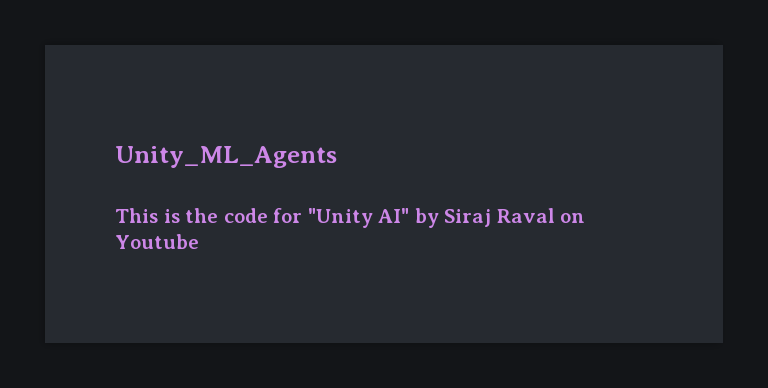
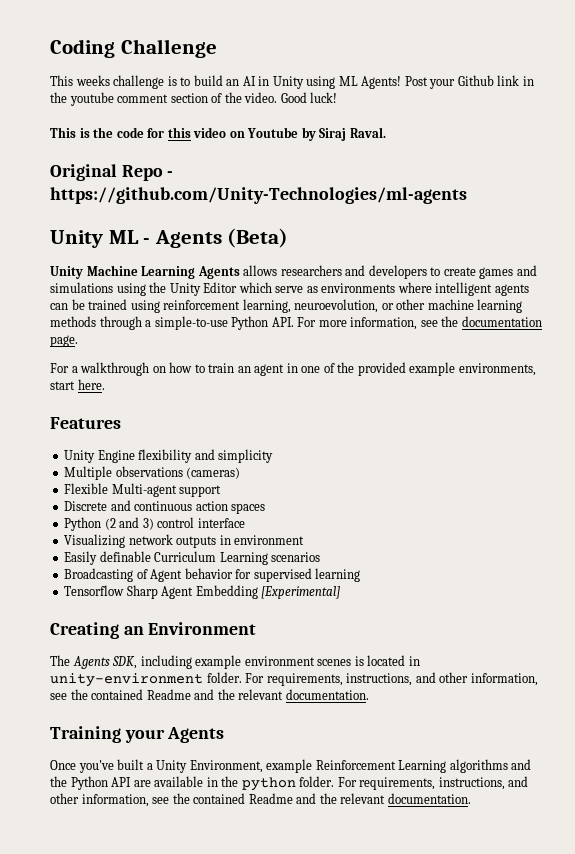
- Unity_ML_Agents
+ Coding Challenge
+ This weeks challenge is to build an AI in Unity using ML Agents! Post your Github link in the youtube comment section of the video. Good luck!
- This is the code for "Unity AI" by Siraj Raval on Youtube
+ This is the code for this video on Youtube by Siraj Raval.
+ Original Repo - https://github.com/Unity-Technologies/ml-agents
+ Unity ML - Agents (Beta)
+ Unity Machine Learning Agents allows researchers and developers to create games and simulations using the Unity Editor which serve as environments where intelligent agents can be trained using reinforcement learning, neuroevolution, or other machine learning methods through a simple-to-use Python API. For more information, see the documentation page.
+ For a walkthrough on how to train an agent in one of the provided example environments, start here.
+ Features
+ Unity Engine flexibility and simplicity
+ Multiple observations (cameras)
+ Flexible Multi-agent support
+ Discrete and continuous action spaces
+ Python (2 and 3) control interface
+ Visualizing network outputs in environment
+ Easily definable Curriculum Learning scenarios
+ Broadcasting of Agent behavior for supervised learning
+ Tensorflow Sharp Agent Embedding [Experimental]
+ Creating an Environment
+ The Agents SDK, including example environment scenes is located in unity-environment folder. For requirements, instructions, and other information, see the contained Readme and the relevant documentation.
+ Training your Agents
+ Once you've built a Unity Environment, example Reinforcement Learning algorithms and the Python API are available in the python folder. For requirements, instructions, and other information, see the contained Readme and the relevant documentation.

